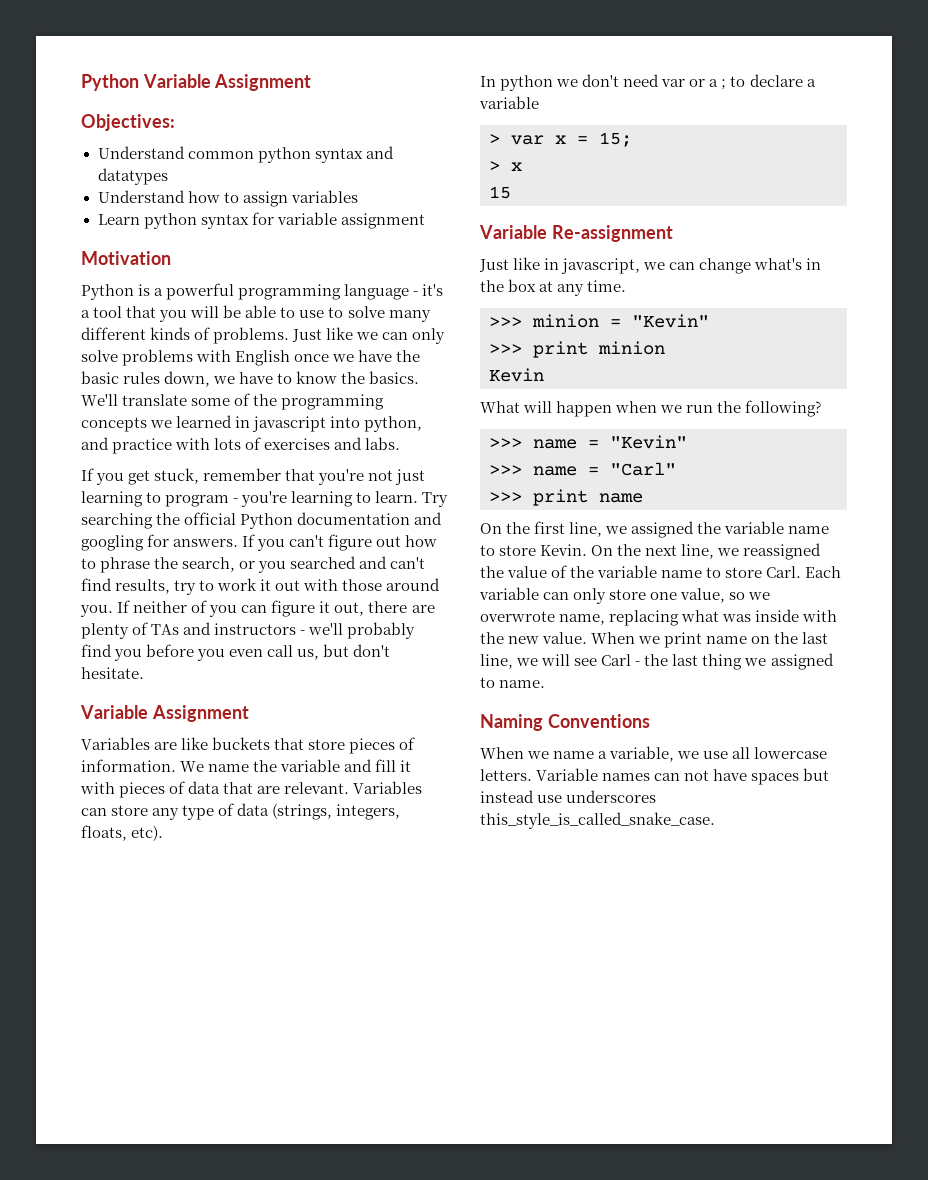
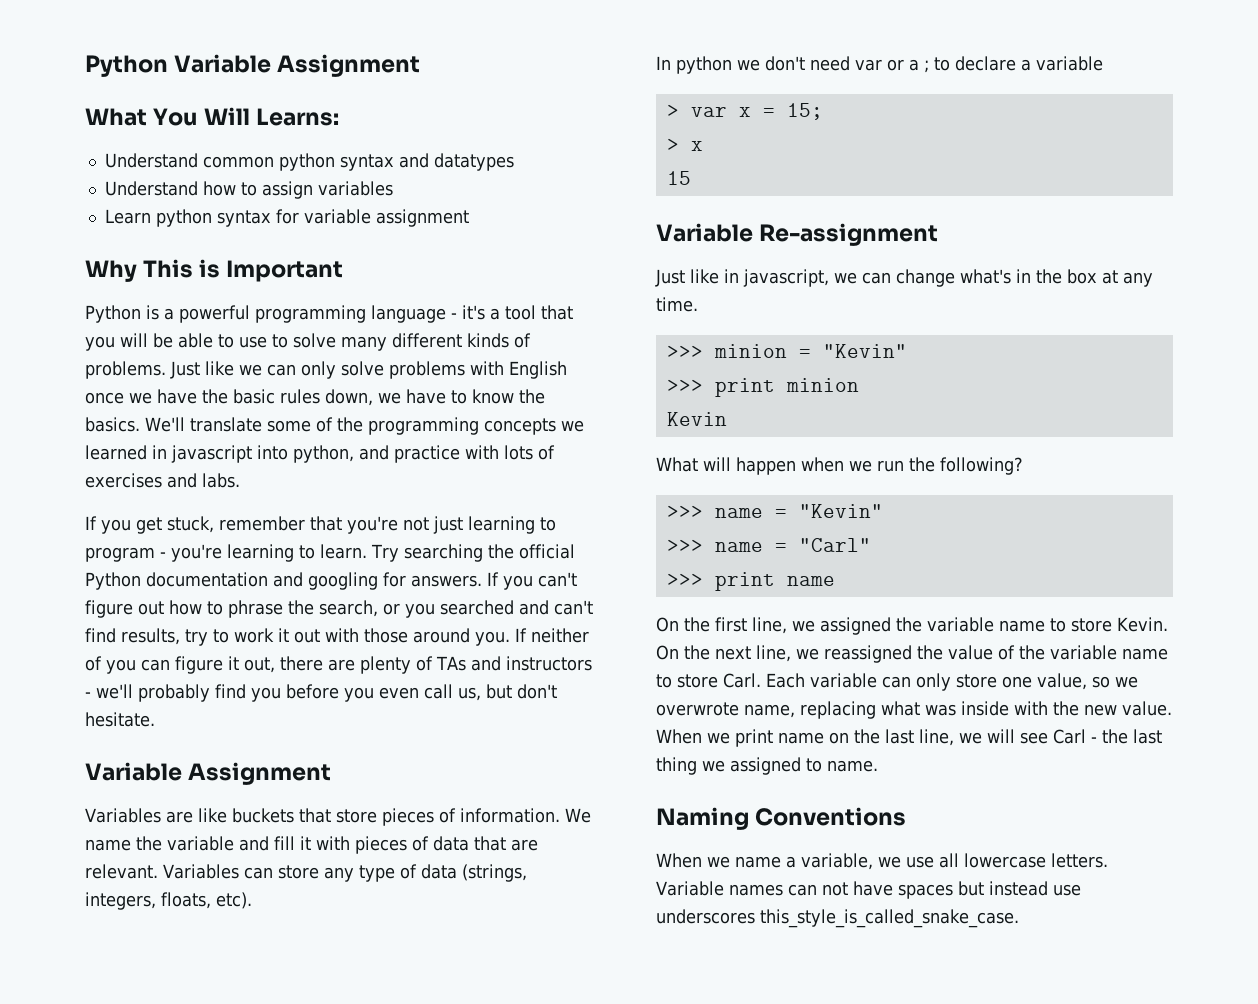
- Objectives:
+ What You Will Learns:
- Motivation
+ Why This is Important

